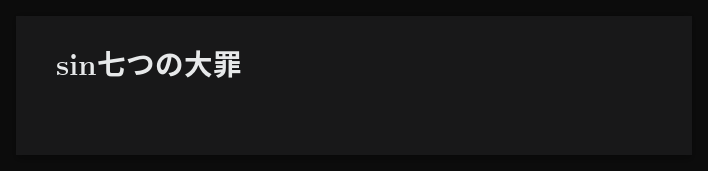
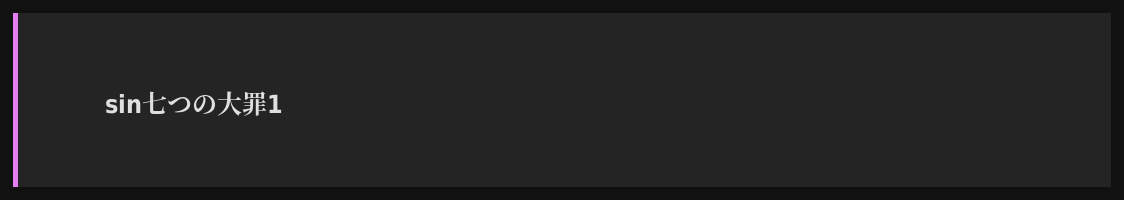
- sin七つの大罪
+ sin七つの大罪1

